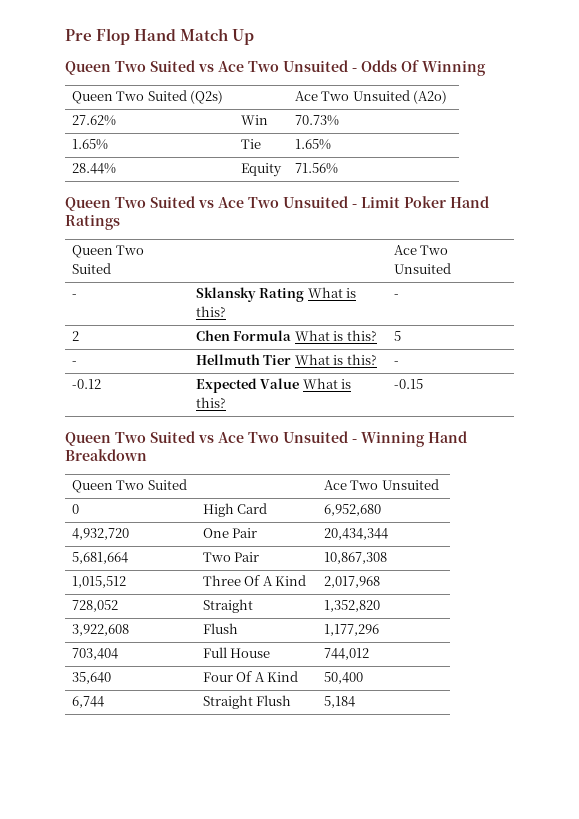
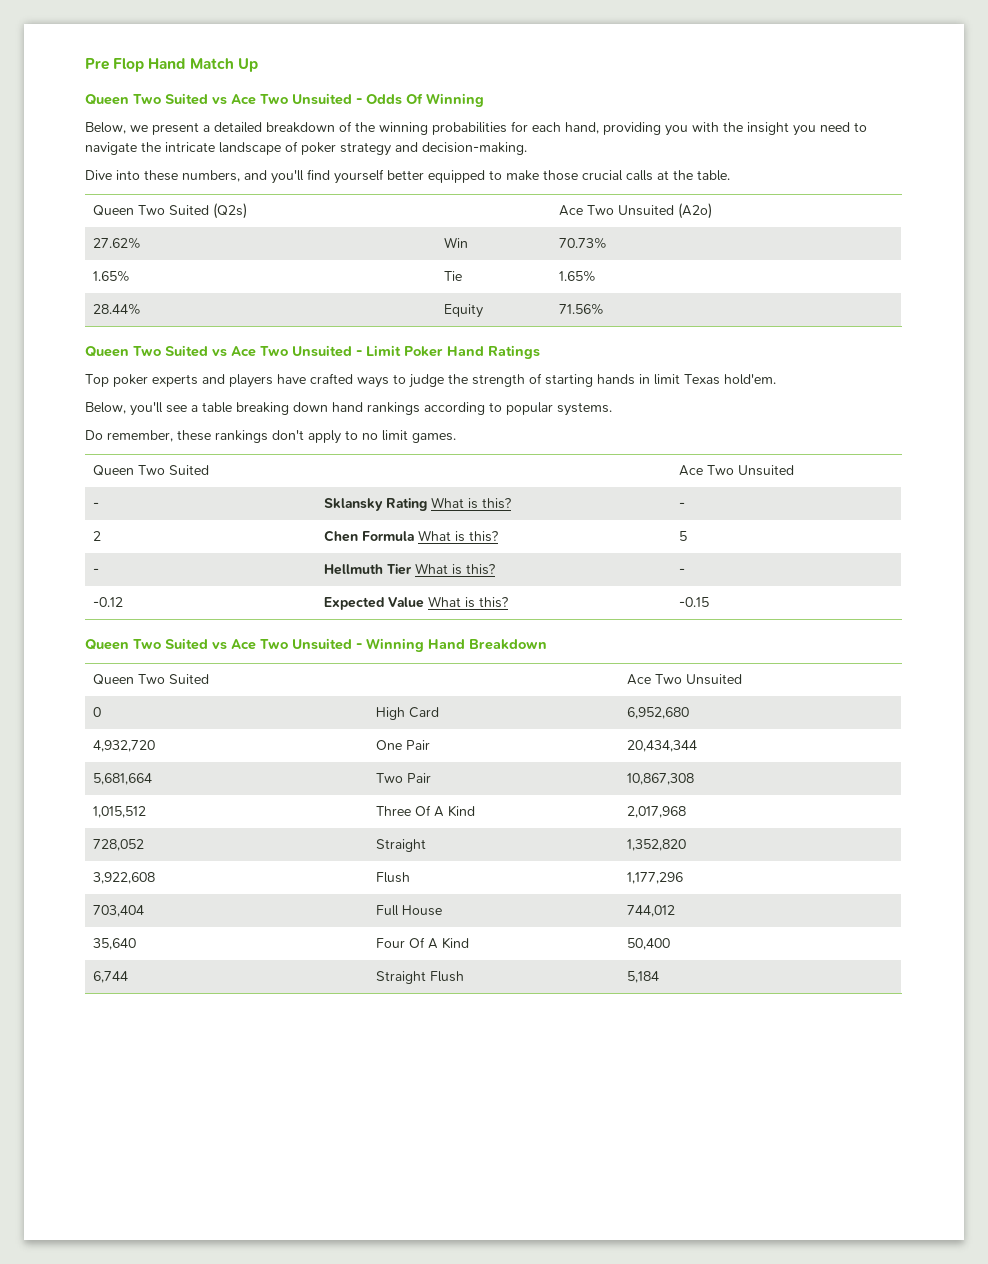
+ Below, we present a detailed breakdown of the winning probabilities for each hand, providing you with the insight you need to navigate the intricate landscape of poker strategy and decision-making.
+ Dive into these numbers, and you'll find yourself better equipped to make those crucial calls at the table.
+ Top poker experts and players have crafted ways to judge the strength of starting hands in limit Texas hold'em.
+ Below, you'll see a table breaking down hand rankings according to popular systems.
+ Do remember, these rankings don't apply to no limit games.

